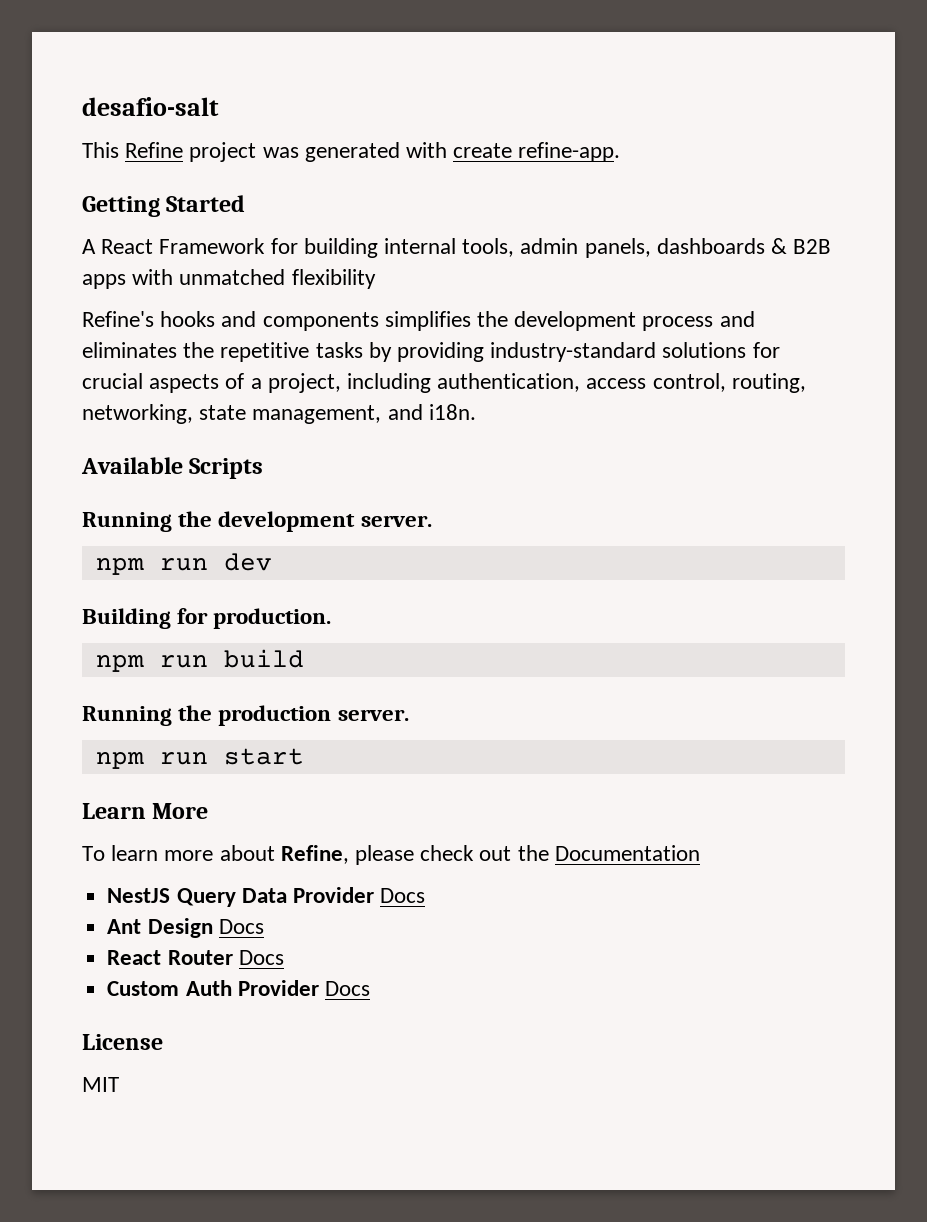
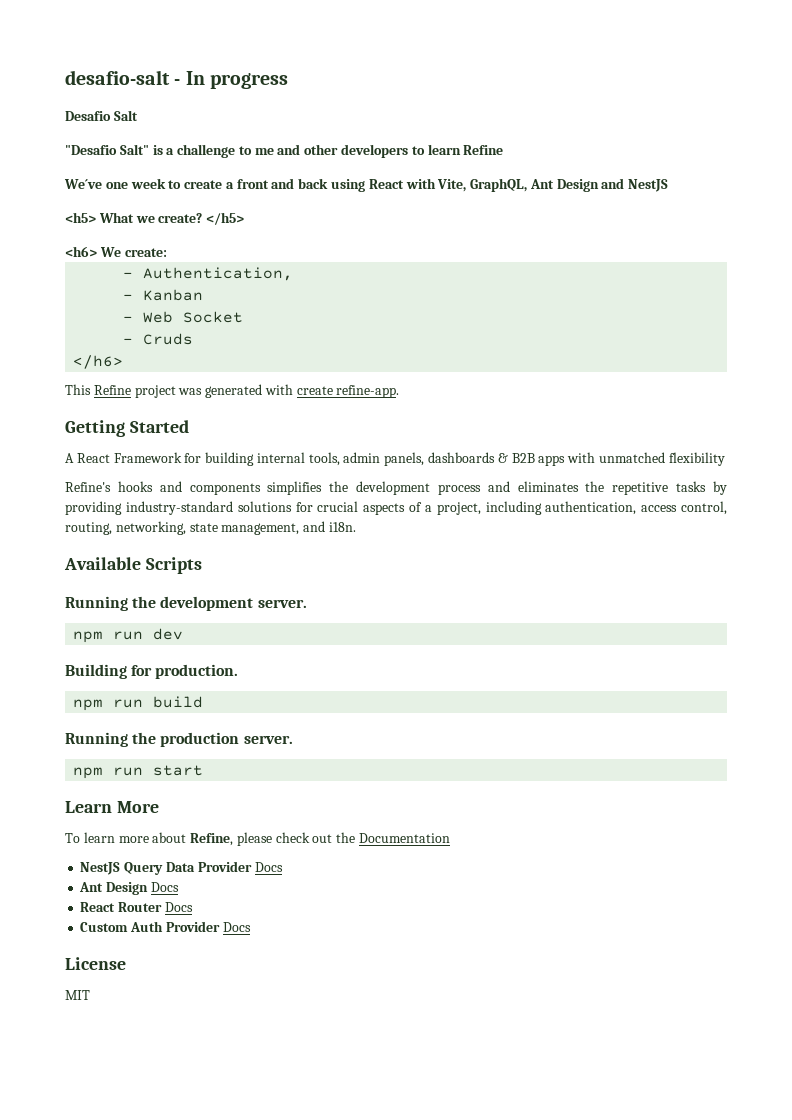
- desafio-salt
+ desafio-salt - In progress
+ Desafio Salt
+ "Desafio Salt" is a challenge to me and other developers to learn Refine
+ We´ve one week to create a front and back using React with Vite, GraphQL, Ant Design and NestJS
+ <h5> What we create? </h5>
+ <h6> We create:
+ - Authentication,
+ - Kanban
+ - Web Socket
+ - Cruds
+ </h6>

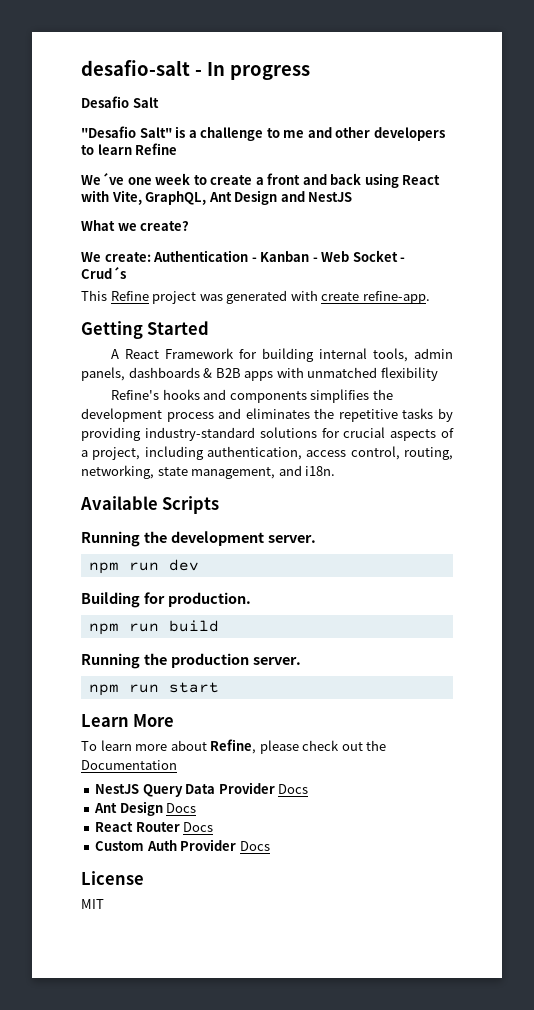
- <h5> What we create? </h5>
- <h6> We create:
- - Authentication,
- - Kanban
- - Web Socket
- - Cruds
- </h6>
+ What we create?
+ We create: Authentication - Kanban - Web Socket - Crud´s

